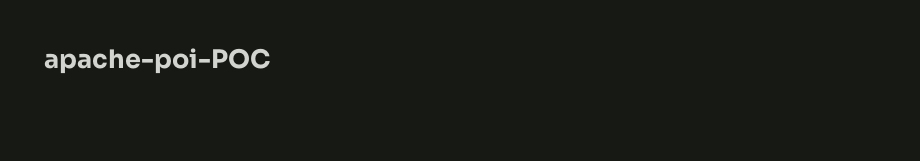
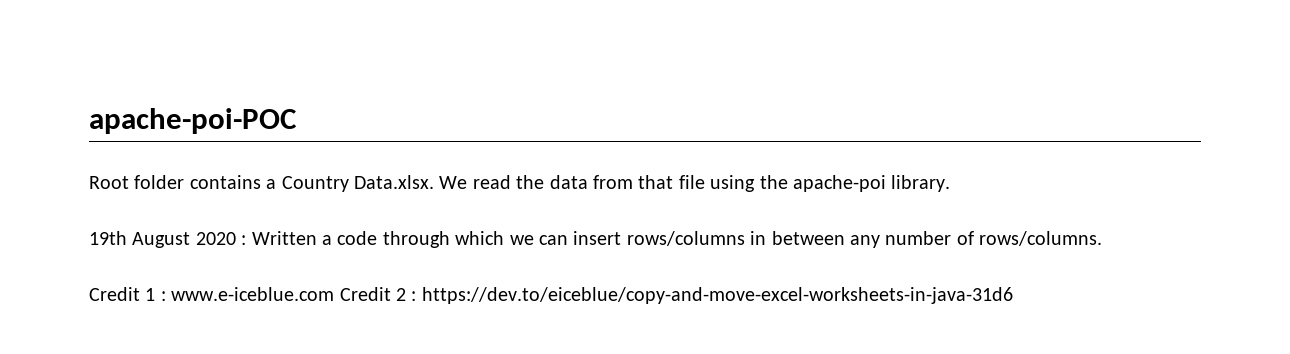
+ Root folder contains a Country Data.xlsx. We read the data from that file using the apache-poi library.
+ 19th August 2020 : Written a code through which we can insert rows/columns in between any number of rows/columns.
+ Credit 1 : www.e-iceblue.com Credit 2 : https://dev.to/eiceblue/copy-and-move-excel-worksheets-in-java-31d6

